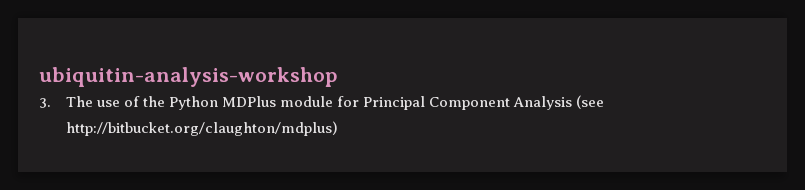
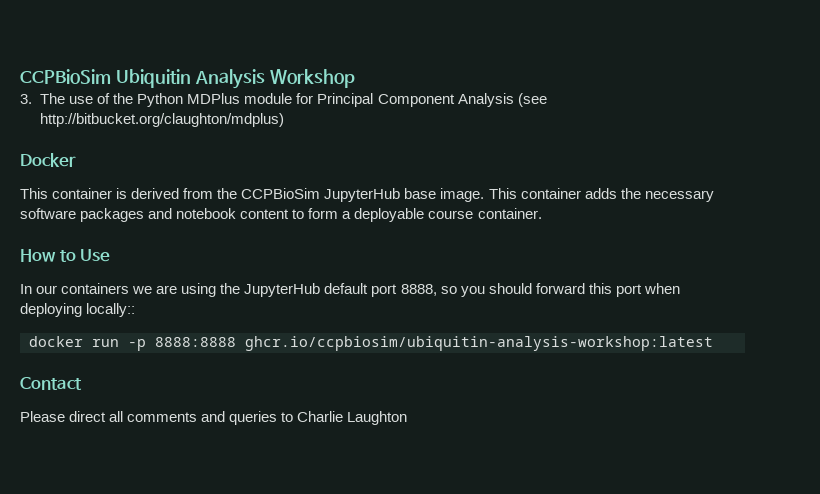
- ubiquitin-analysis-workshop
+ CCPBioSim Ubiquitin Analysis Workshop
+ Docker
+ This container is derived from the CCPBioSim JupyterHub base image. This container adds the necessary software packages and notebook content to form a deployable course container.
+ How to Use
+ In our containers we are using the JupyterHub default port 8888, so you should forward this port when deploying locally::
+ docker run -p 8888:8888 ghcr.io/ccpbiosim/ubiquitin-analysis-workshop:latest
+ Contact
+ Please direct all comments and queries to Charlie Laughton

